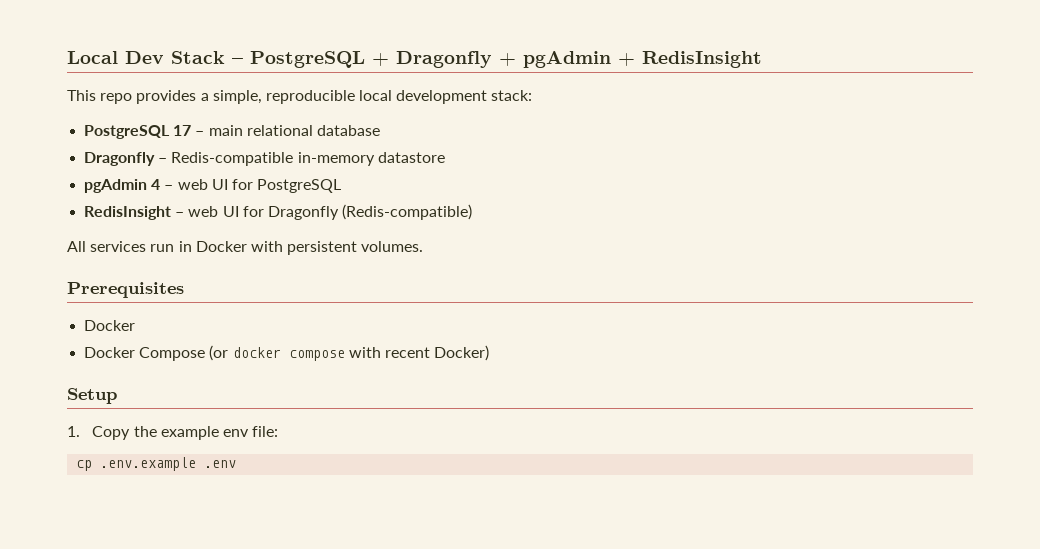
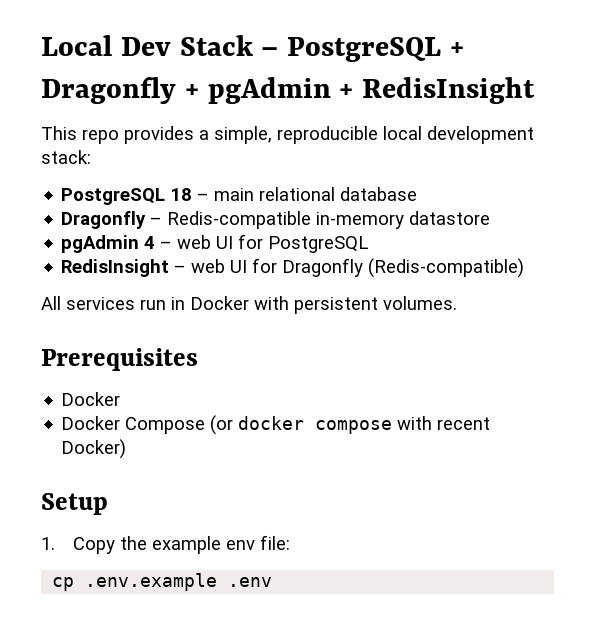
- PostgreSQL 17 – main relational database
+ PostgreSQL 18 – main relational database

